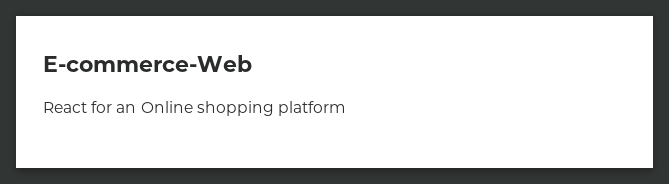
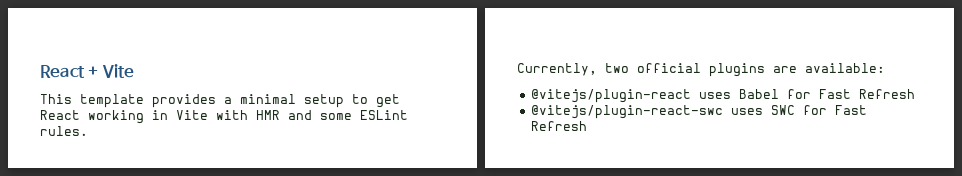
- E-commerce-Web
- React for an Online shopping platform
+ React + Vite
+ This template provides a minimal setup to get React working in Vite with HMR and some ESLint rules.
+ Currently, two official plugins are available:
+ @vitejs/plugin-react uses Babel for Fast Refresh
+ @vitejs/plugin-react-swc uses SWC for Fast Refresh

